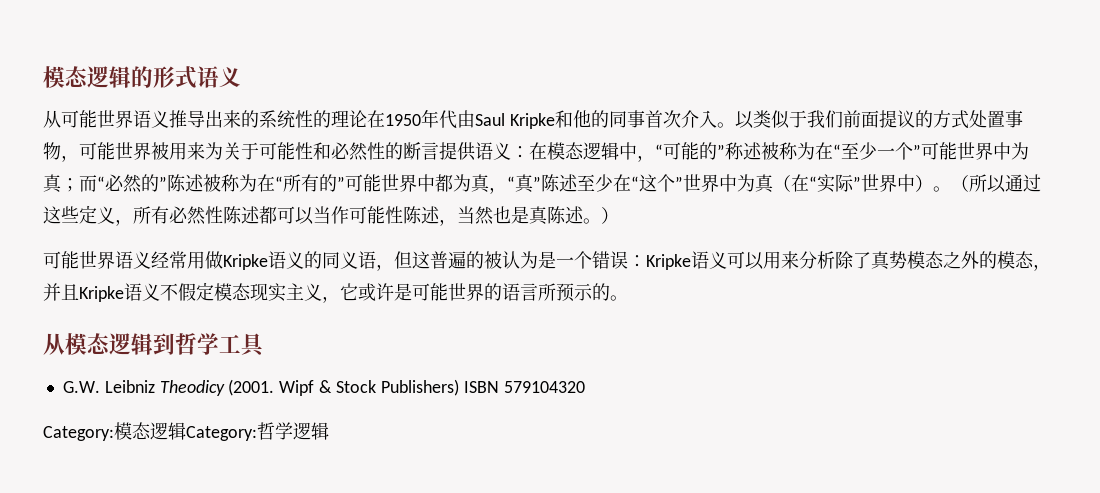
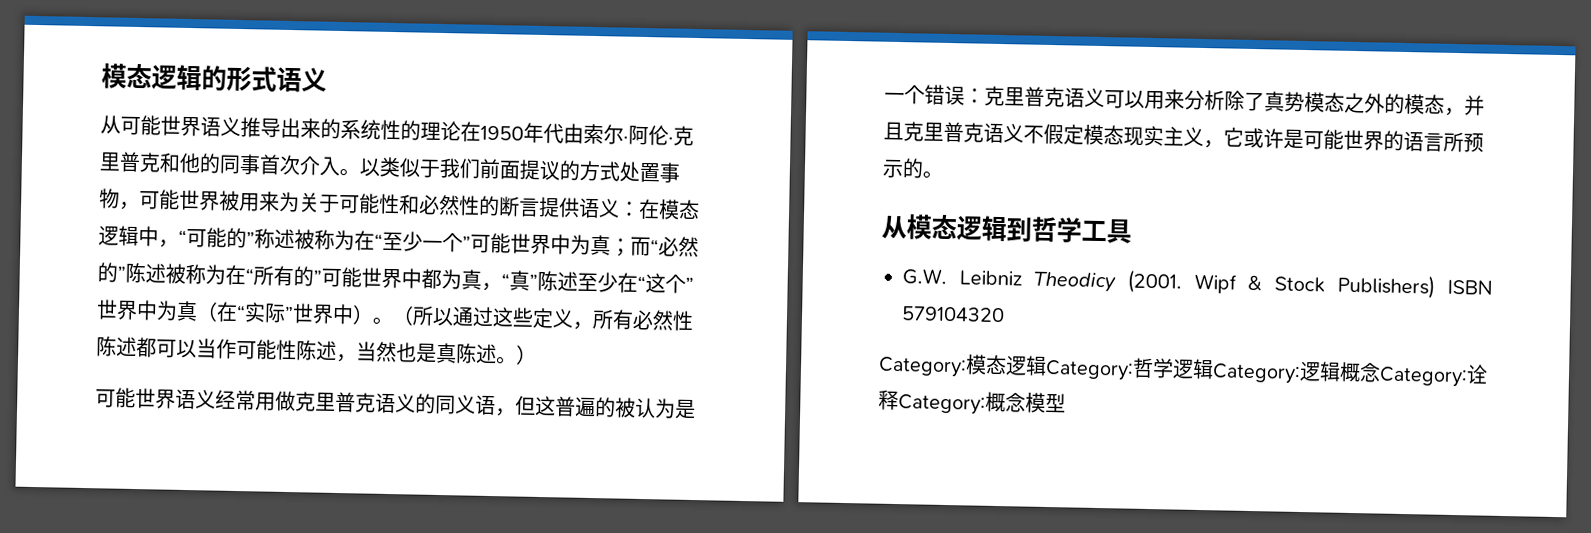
- 从可能世界语义推导出来的系统性的理论在1950年代由Saul Kripke和他的同事首次介入。
+ 从可能世界语义推导出来的系统性的理论在1950年代由索尔·阿伦·克里普克和他的同事首次介入。
- 可能世界语义经常用做Kripke语义的同义语，但这普遍的被认为是一个错误：Kripke语义可以用来分析除了真势模态之外的模态，并且Kripke语义不假定模态现实主义，它或许是可能世界的语言所预示的。
+ 可能世界语义经常用做克里普克语义的同义语，但这普遍的被认为是一个错误：克里普克语义可以用来分析除了真势模态之外的模态，并且克里普克语义不假定模态现实主义，它或许是可能世界的语言所预示的。
- Category:模态逻辑Category:哲学逻辑
+ Category:模态逻辑Category:哲学逻辑Category:逻辑概念Category:诠释Category:概念模型

